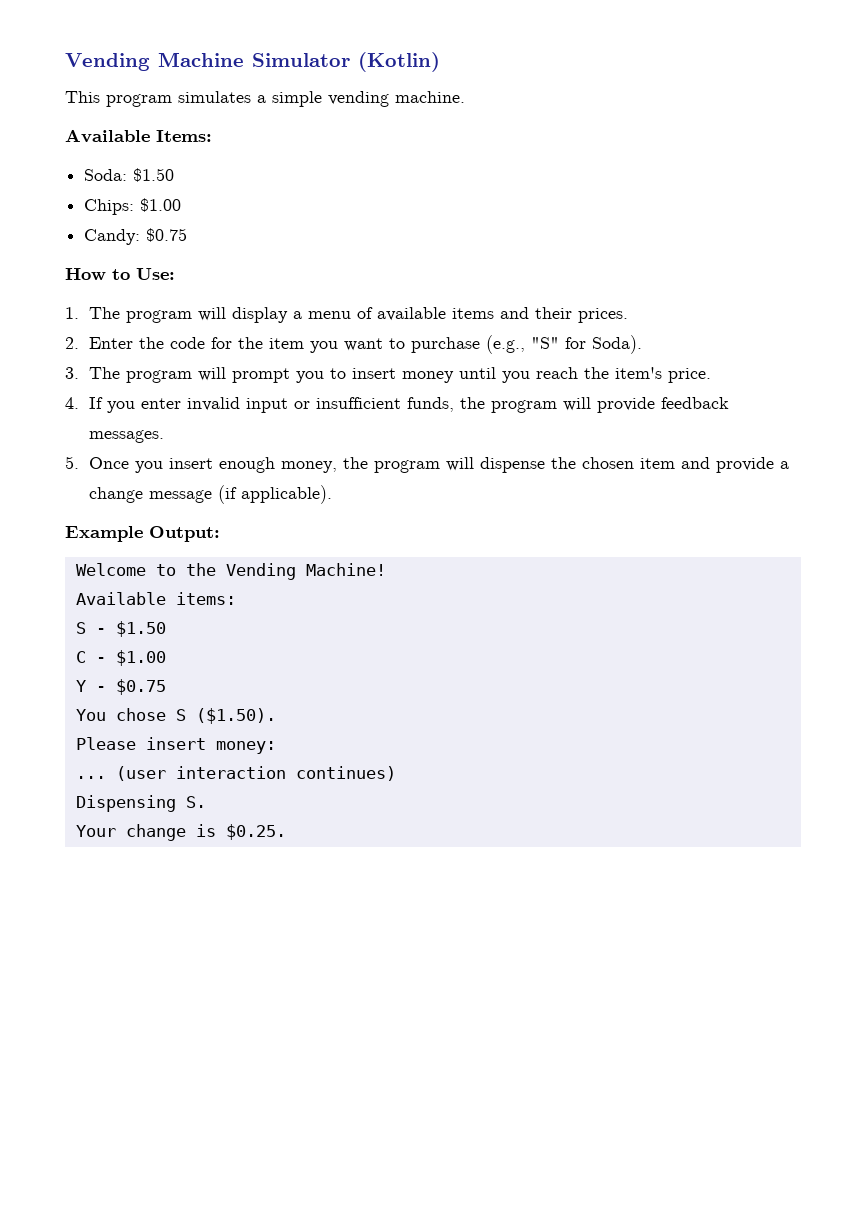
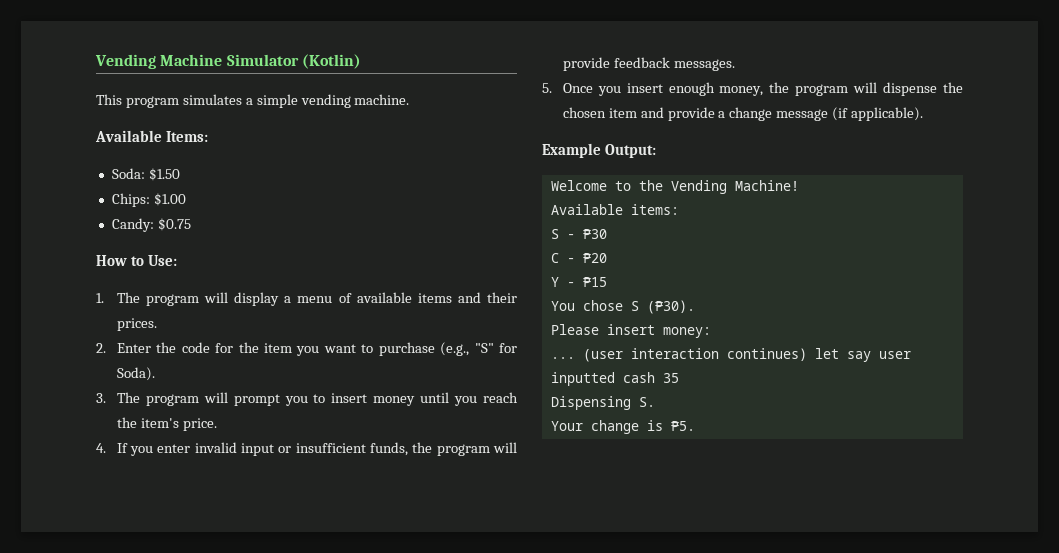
- S - $1.50
+ S - ₱30
- C - $1.00
+ C - ₱20
- Y - $0.75
+ Y - ₱15
- You chose S ($1.50).
+ You chose S (₱30).
- (user interaction continues)
+ (user interaction continues) let say user inputted cash 35
- Your change is $0.25.
+ Your change is ₱5.

